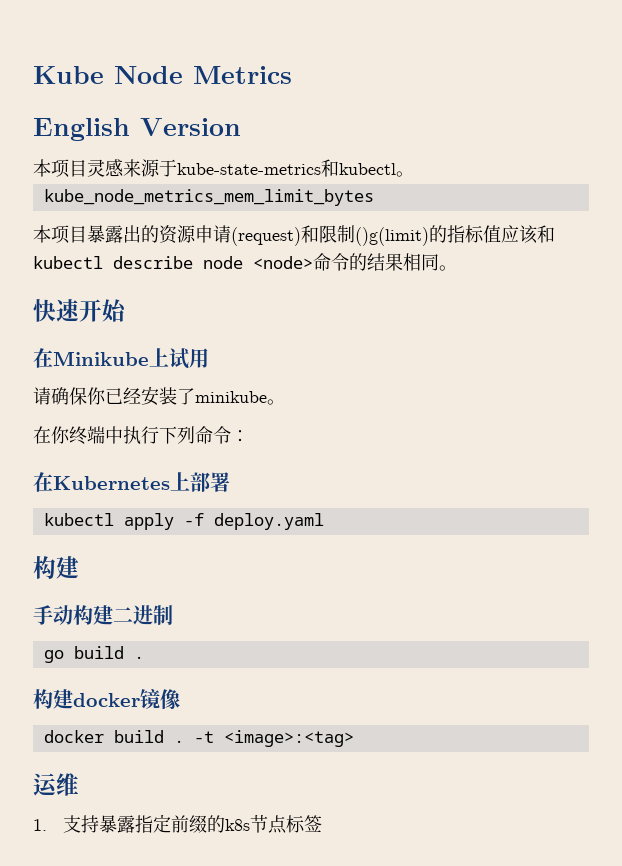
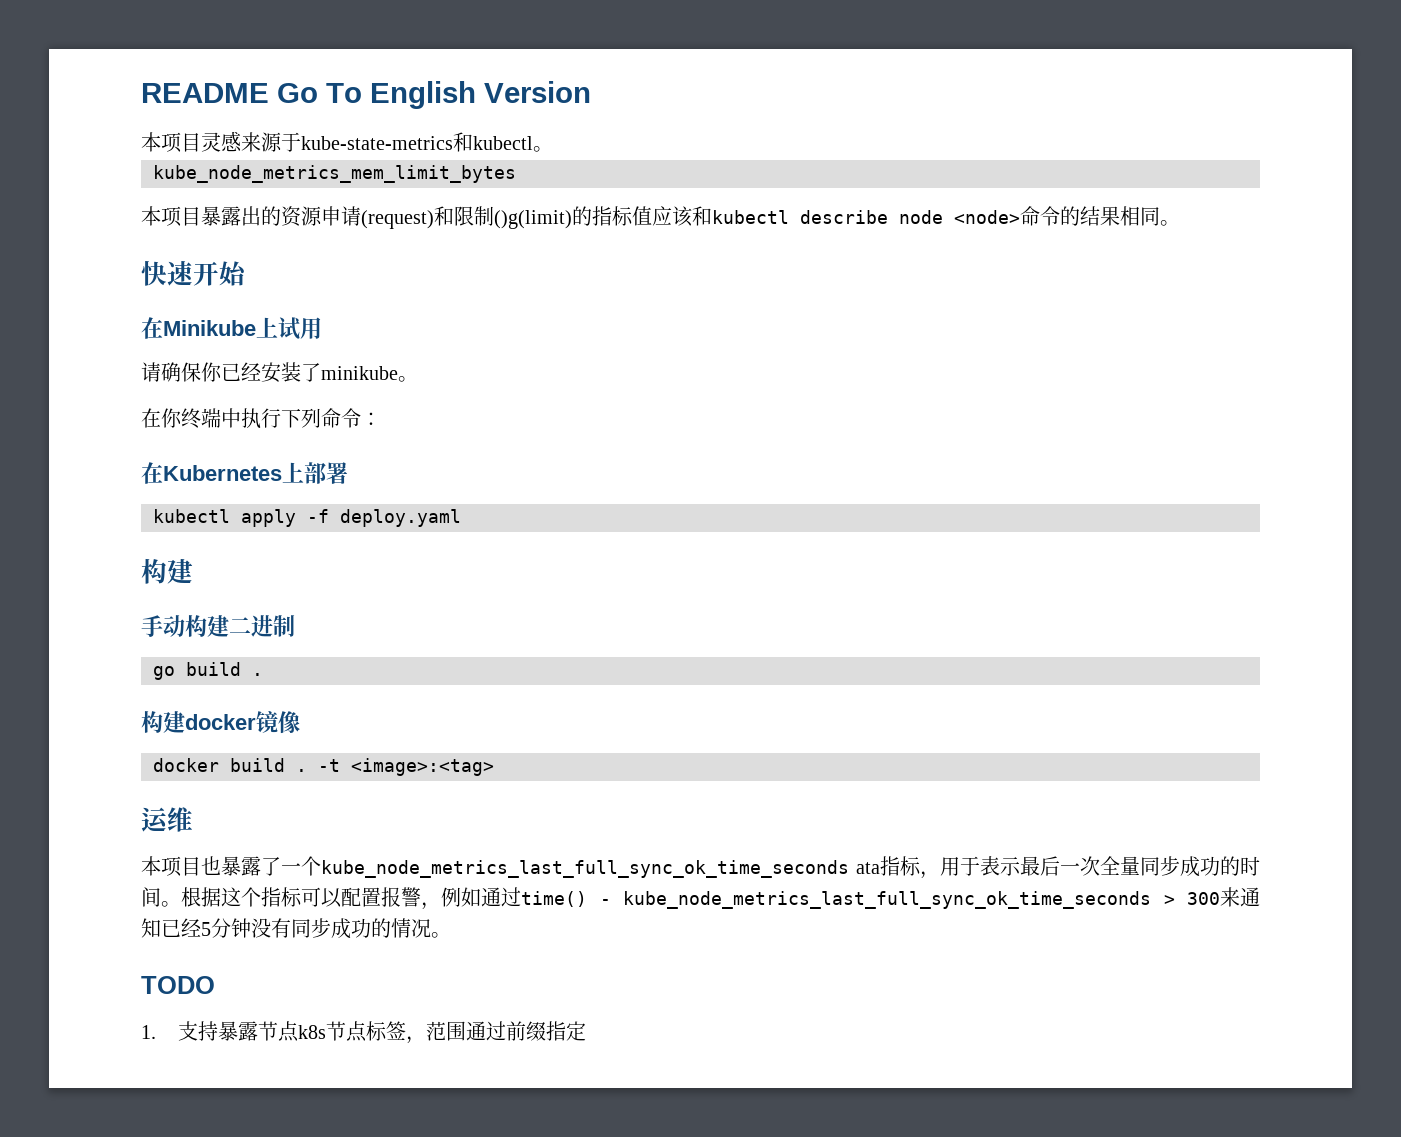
- Kube Node Metrics
- English Version
+ README Go To English Version
+ 本项目也暴露了一个kube_node_metrics_last_full_sync_ok_time_seconds ata指标，用于表示最后一次全量同步成功的时间。根据这个指标可以配置报警，例如通过time() - kube_node_metrics_last_full_sync_ok_time_seconds > 300来通知已经5分钟没有同步成功的情况。
+ TODO
- 1.支持暴露指定前缀的k8s节点标签
+ 1.支持暴露节点k8s节点标签，范围通过前缀指定

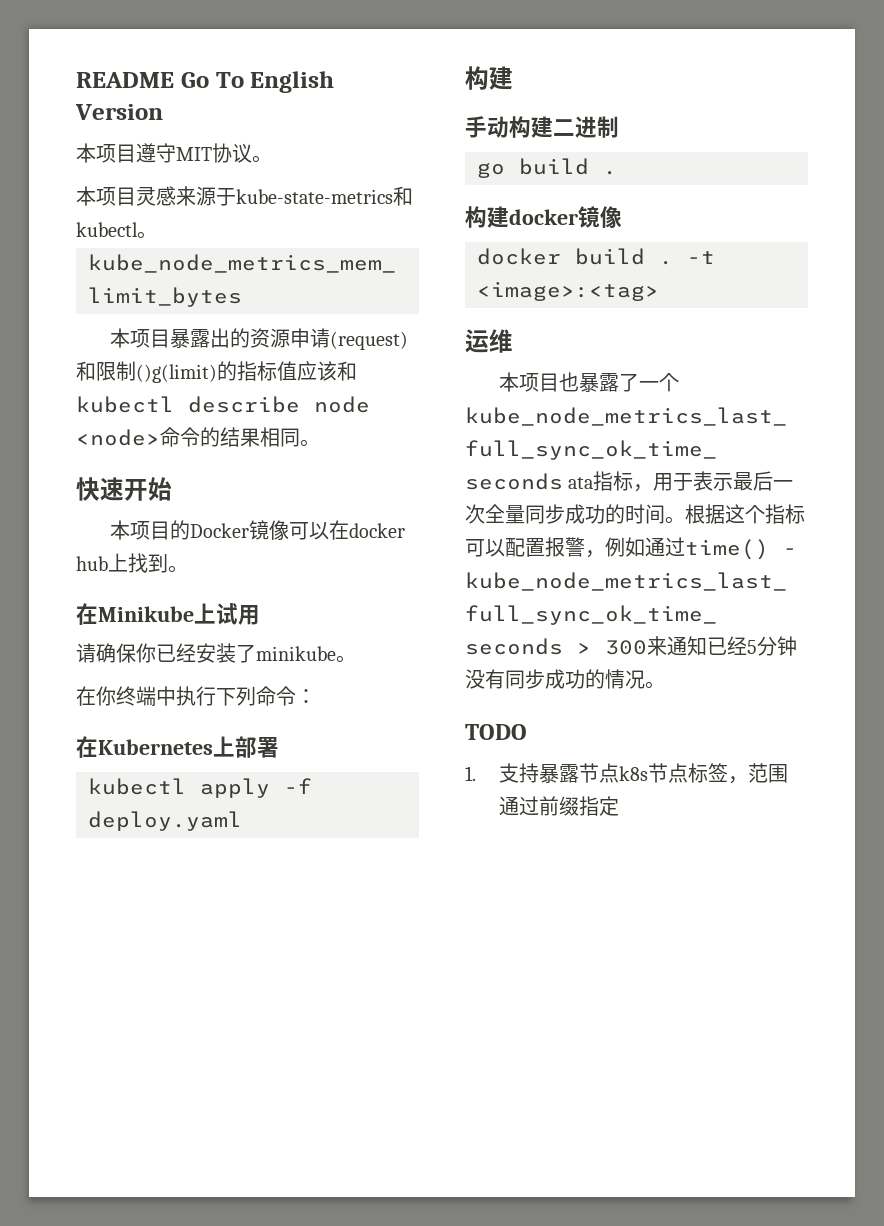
+ 本项目遵守MIT协议。
+ 本项目的Docker镜像可以在docker hub上找到。

